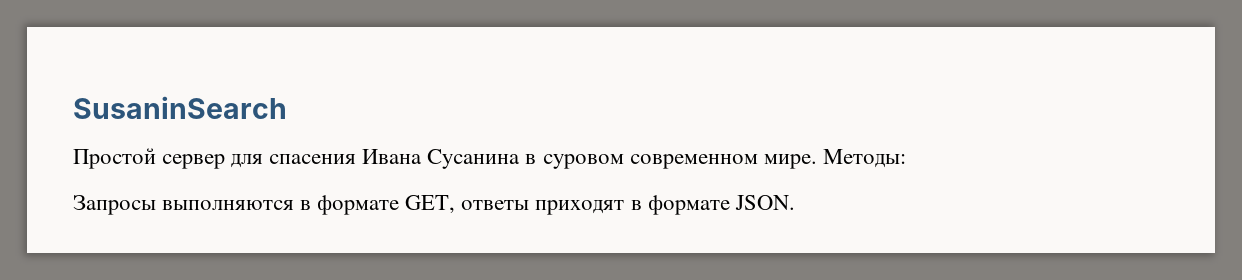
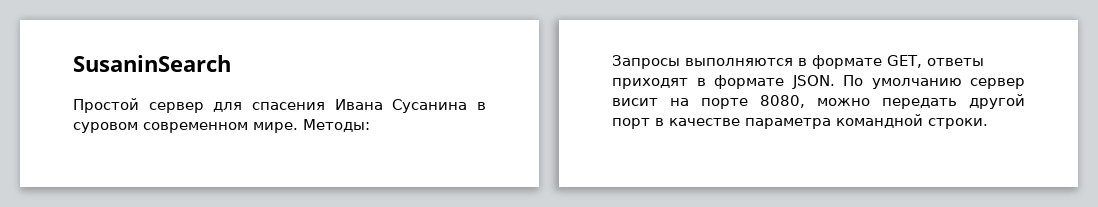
+ По умолчанию сервер висит на порте 8080, можно передать другой порт в качестве параметра командной строки.

